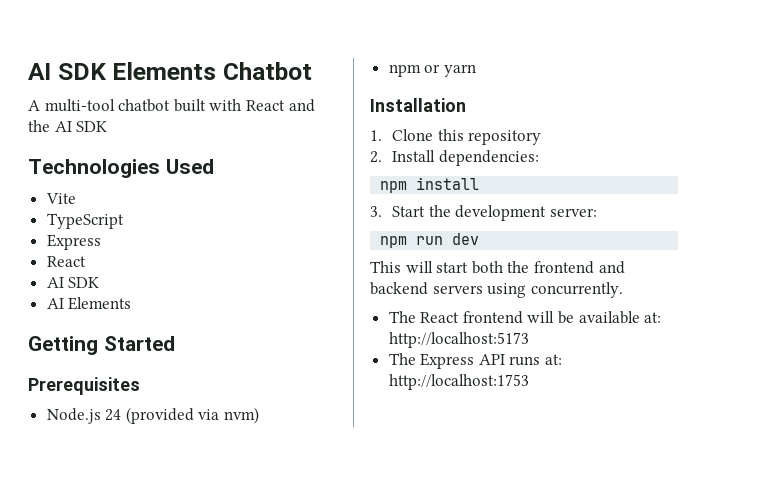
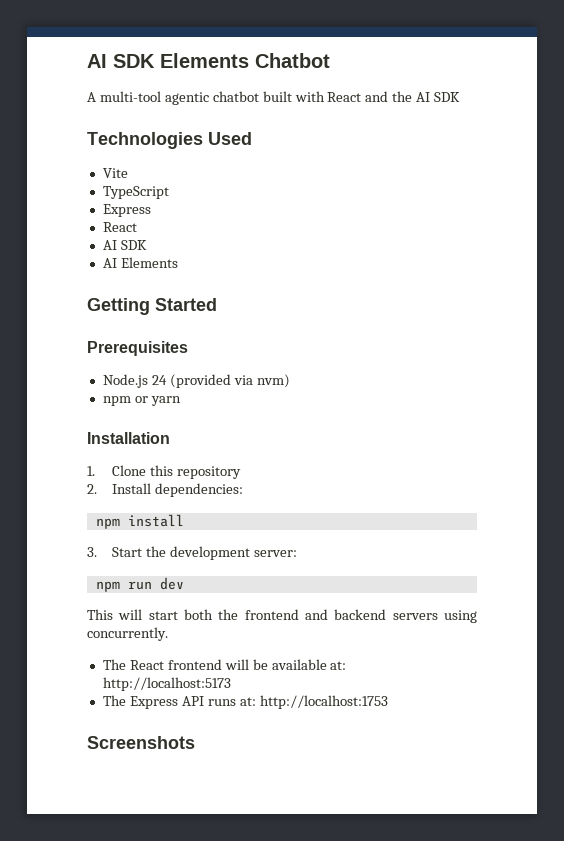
- A multi-tool chatbot built with React and the AI SDK
+ A multi-tool agentic chatbot built with React and the AI SDK
+ Screenshots

